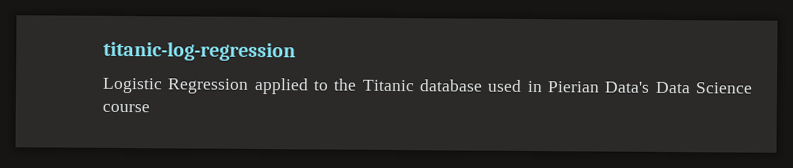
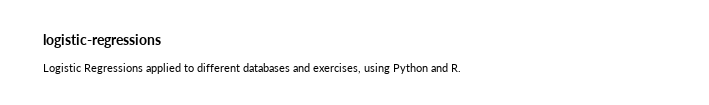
- titanic-log-regression
+ logistic-regressions
- Logistic Regression applied to the Titanic database used in Pierian Data's Data Science course
+ Logistic Regressions applied to different databases and exercises, using Python and R.

